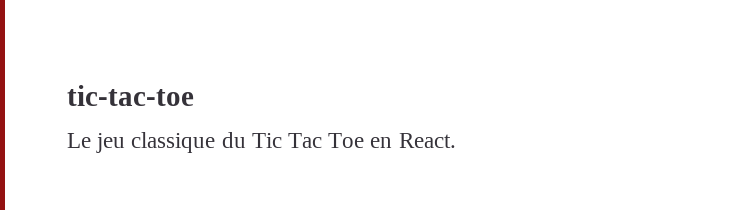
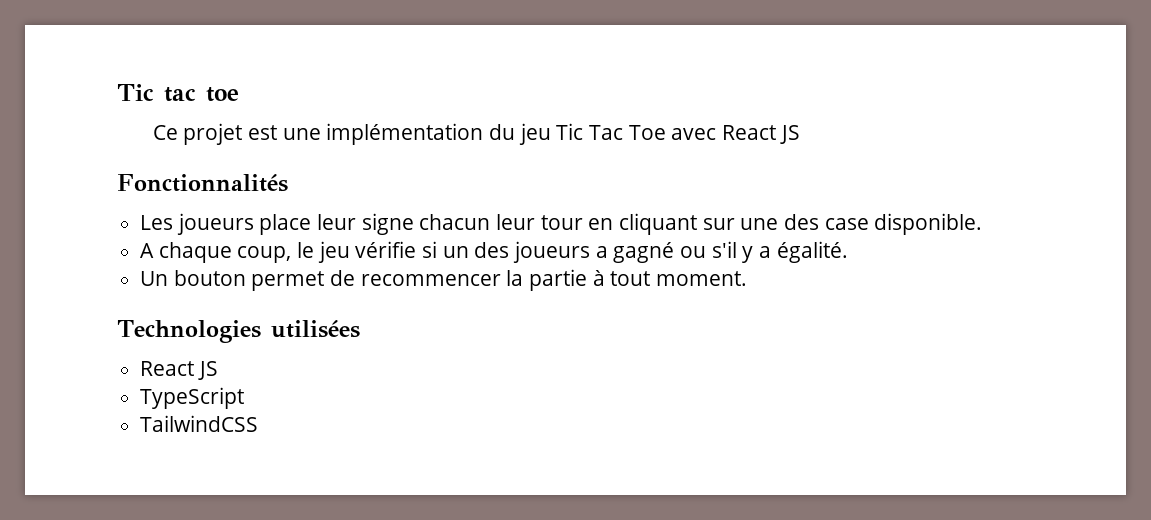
- tic-tac-toe
- Le jeu classique du Tic Tac Toe en React.
+ Tic tac toe
+ Ce projet est une implémentation du jeu Tic Tac Toe avec React JS
+ Fonctionnalités
+ Les joueurs place leur signe chacun leur tour en cliquant sur une des case disponible.
+ A chaque coup, le jeu vérifie si un des joueurs a gagné ou s'il y a égalité.
+ Un bouton permet de recommencer la partie à tout moment.
+ Technologies utilisées
+ React JS
+ TypeScript
+ TailwindCSS

